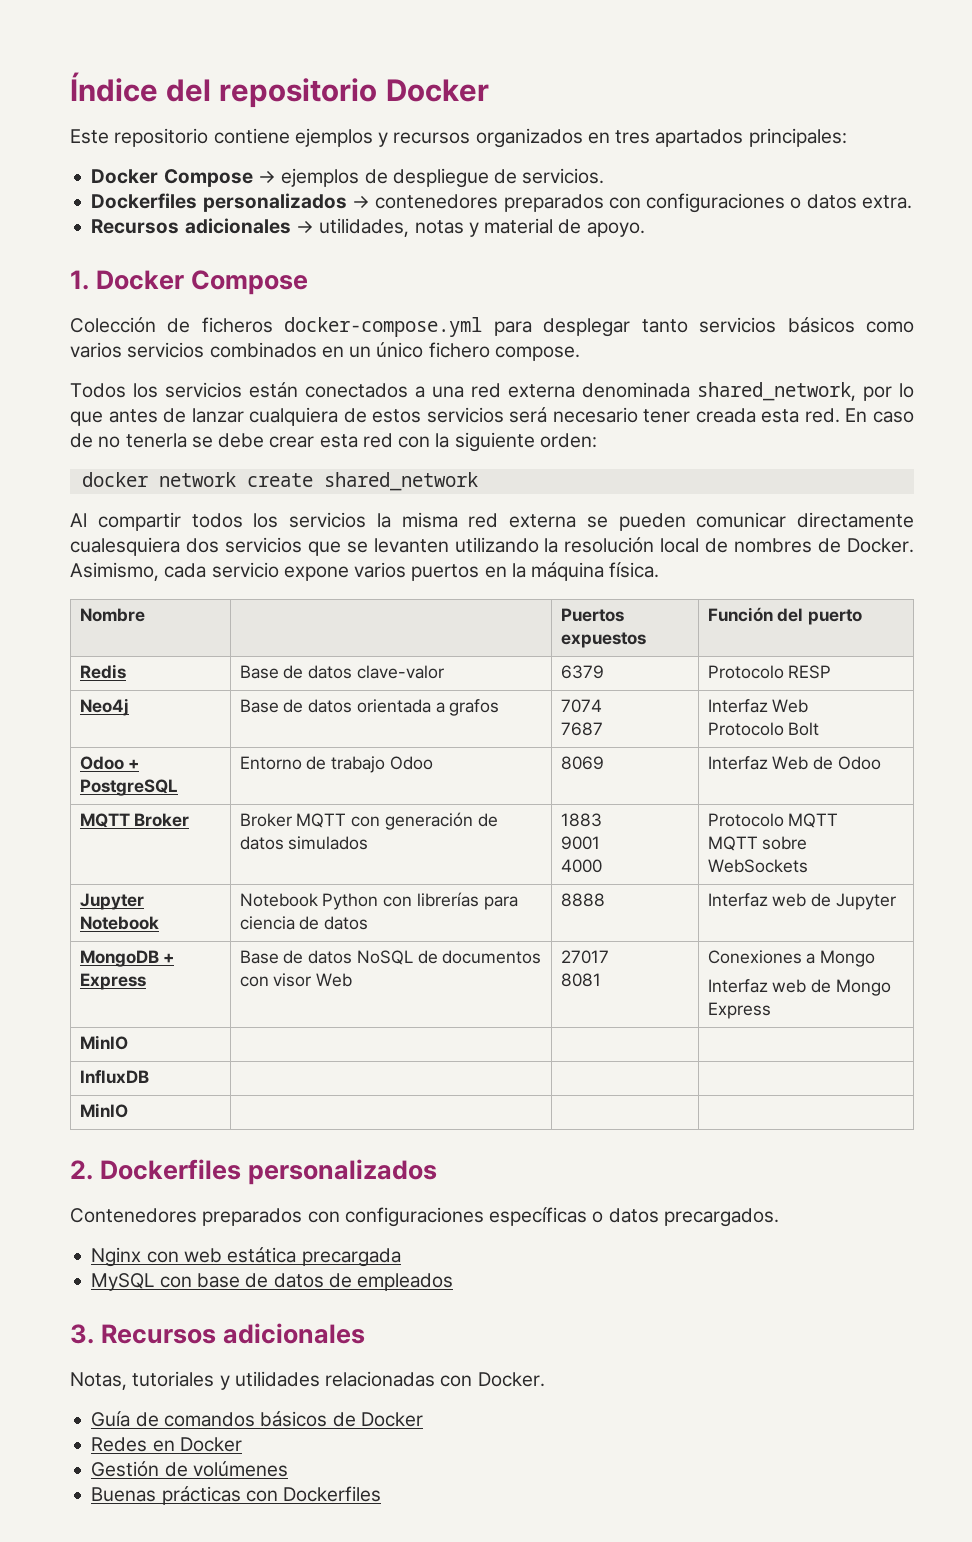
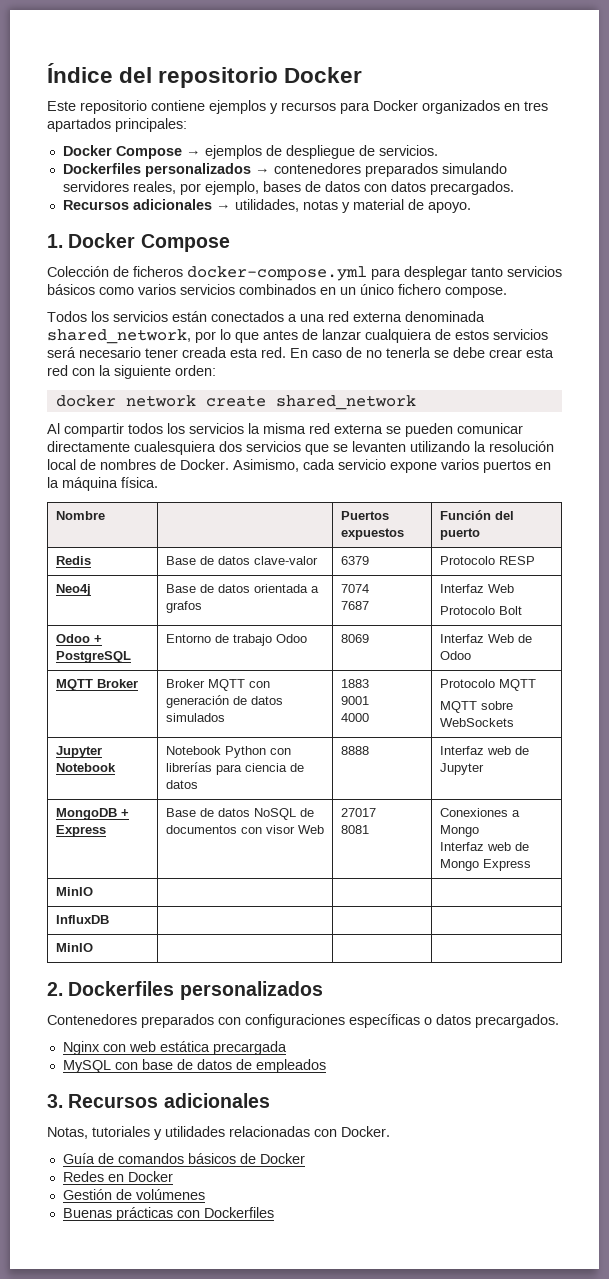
- Este repositorio contiene ejemplos y recursos organizados en tres apartados principales:
+ Este repositorio contiene ejemplos y recursos para Docker organizados en tres apartados principales:
- Dockerfiles personalizados → contenedores preparados con configuraciones o datos extra.
+ Dockerfiles personalizados → contenedores preparados simulando servidores reales, por ejemplo, bases de datos con datos precargados.

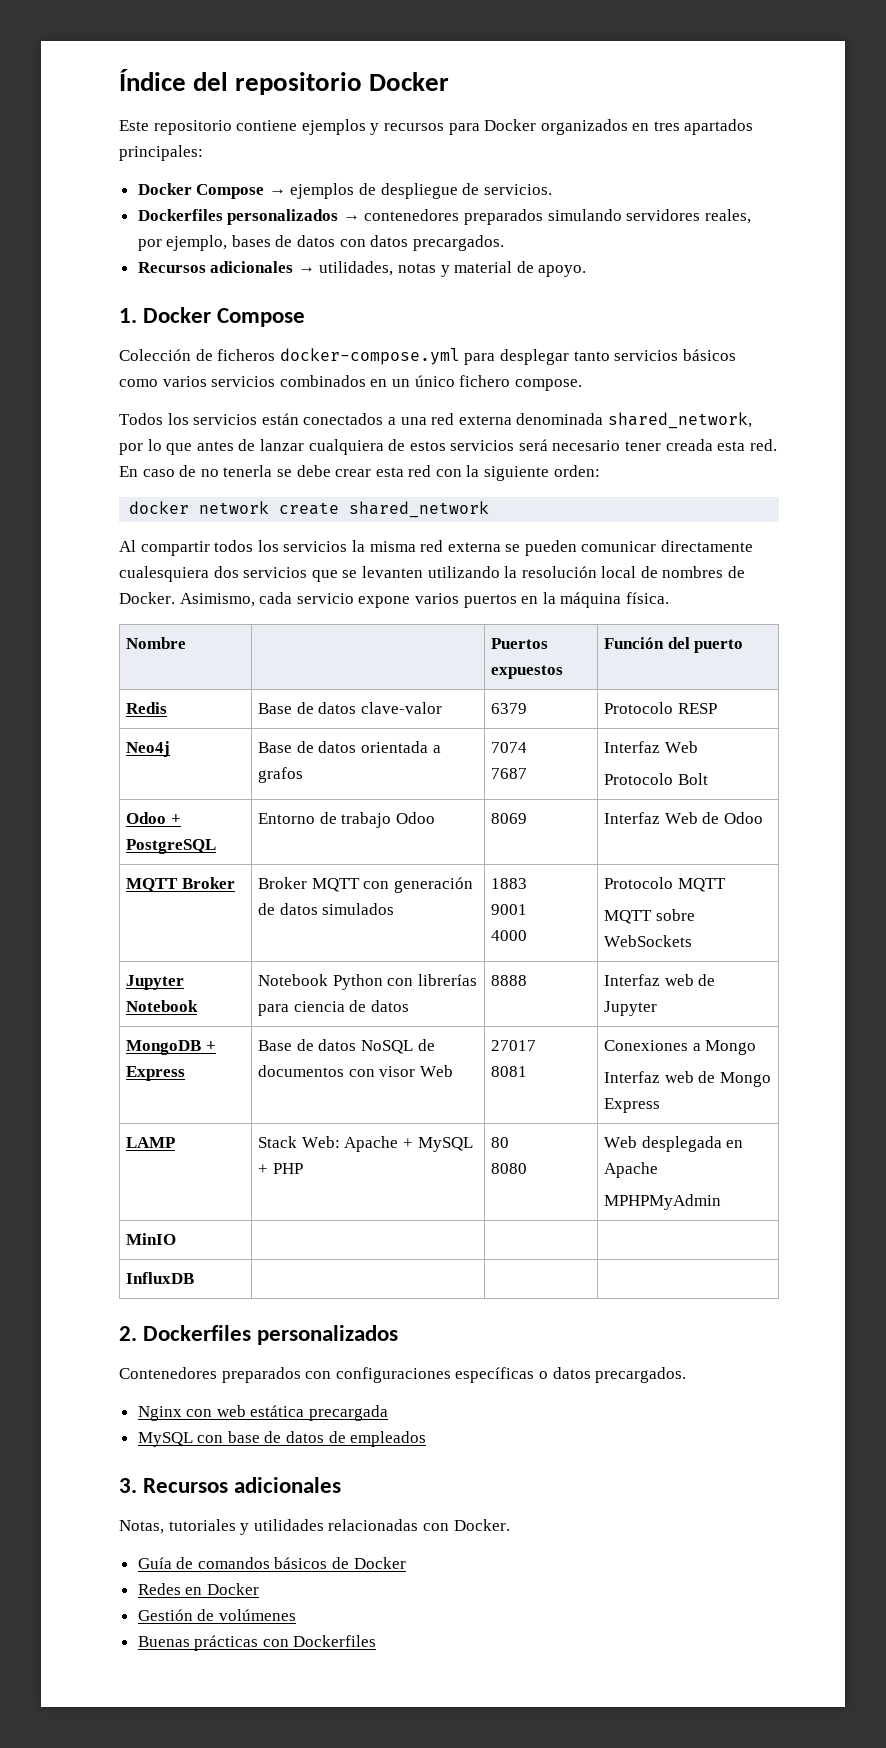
+ LAMP | Stack Web: Apache + MySQL + PHP | 80
+ 8080 | Web desplegada en Apache
+ MPHPMyAdmin
  InfluxDB | | |
- MinIO | | |

